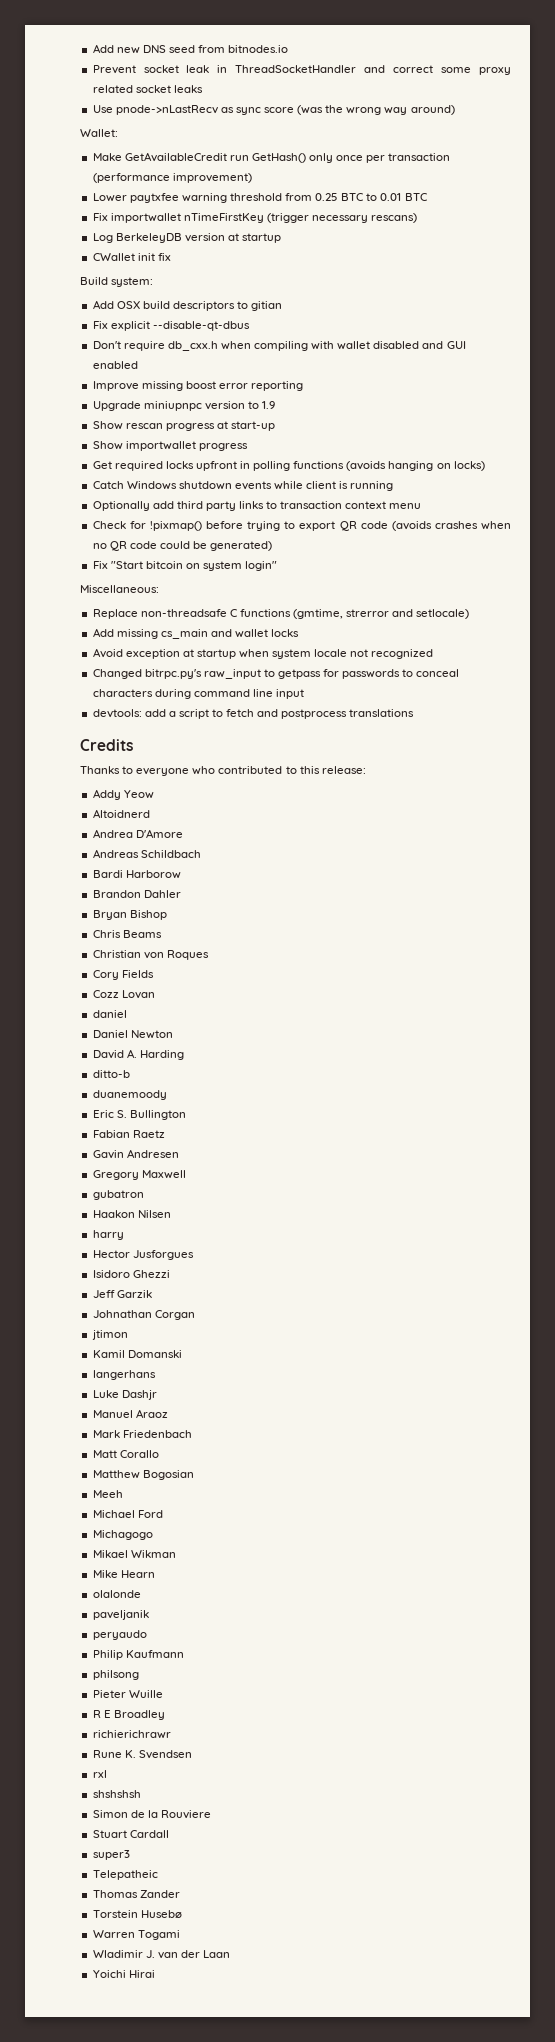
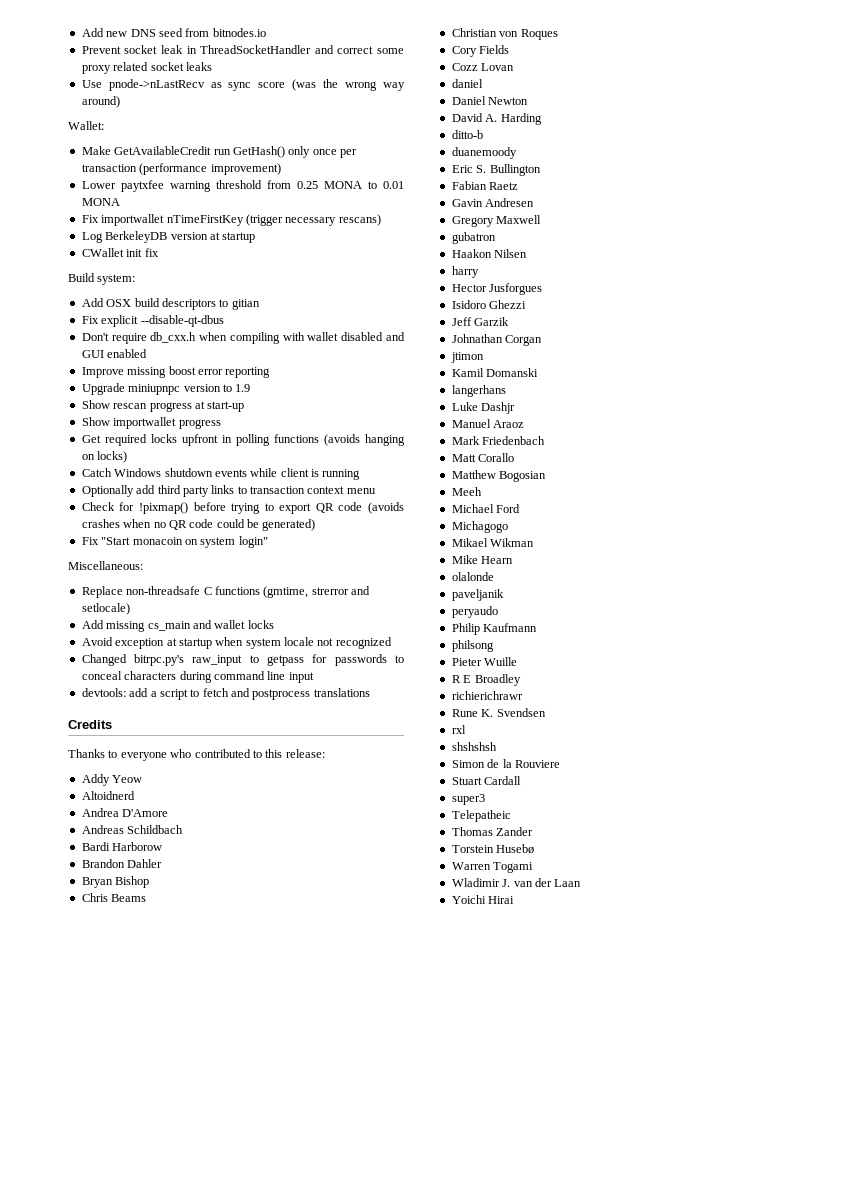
- Lower paytxfee warning threshold from 0.25 BTC to 0.01 BTC
+ Lower paytxfee warning threshold from 0.25 MONA to 0.01 MONA
- Fix "Start bitcoin on system login"
+ Fix "Start monacoin on system login"

